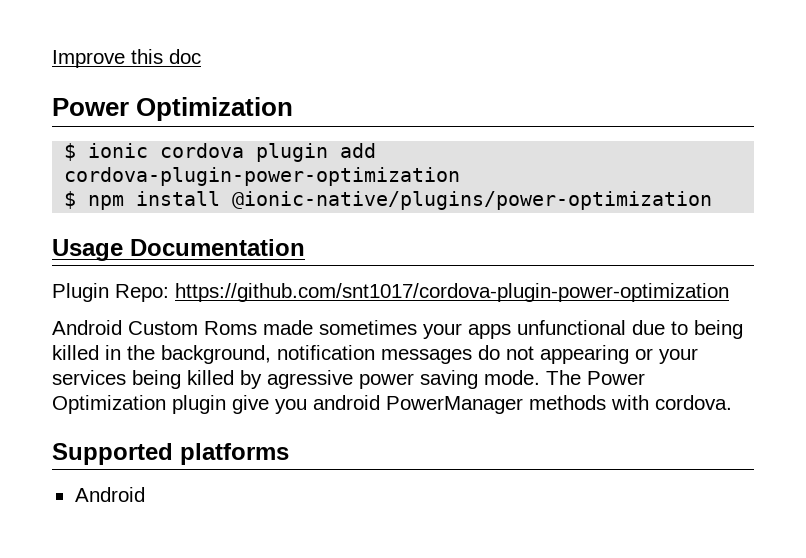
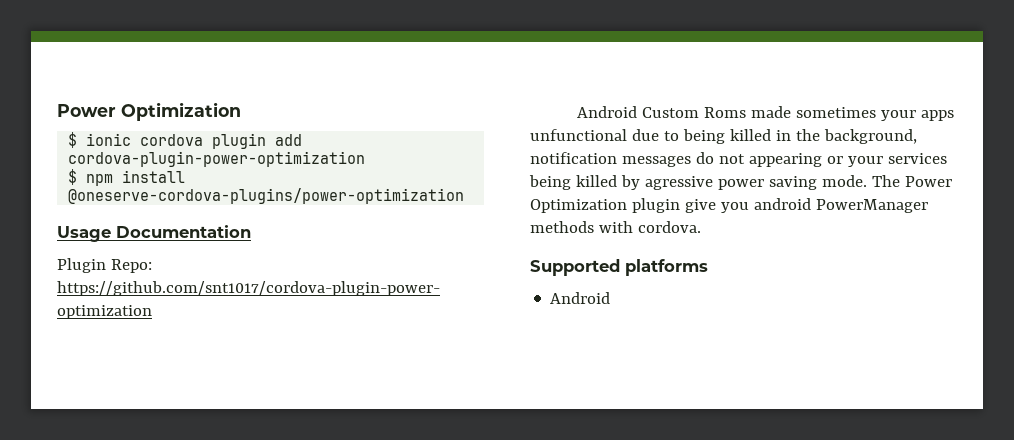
- Improve this doc
- $ npm install @ionic-native/plugins/power-optimization
+ $ npm install @oneserve-cordova-plugins/power-optimization

